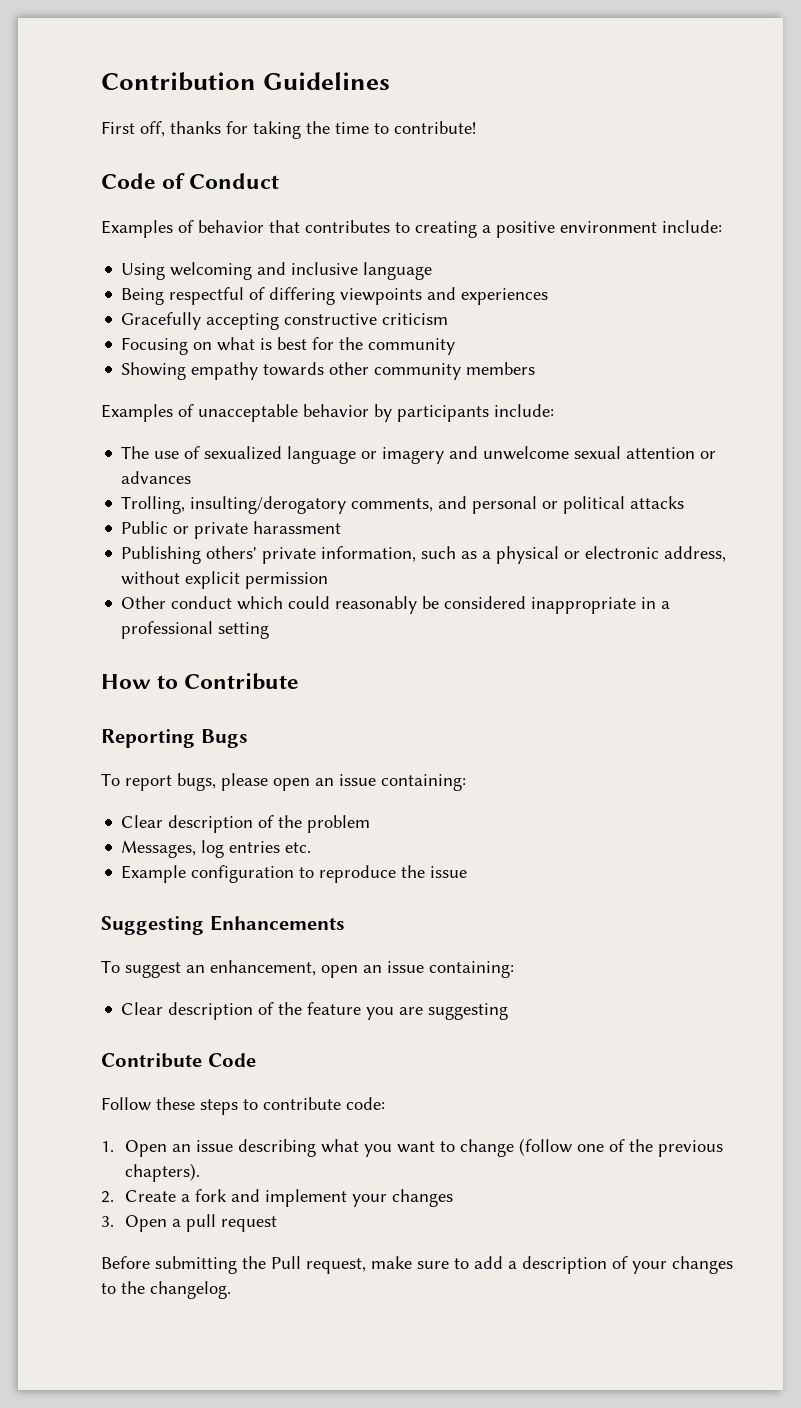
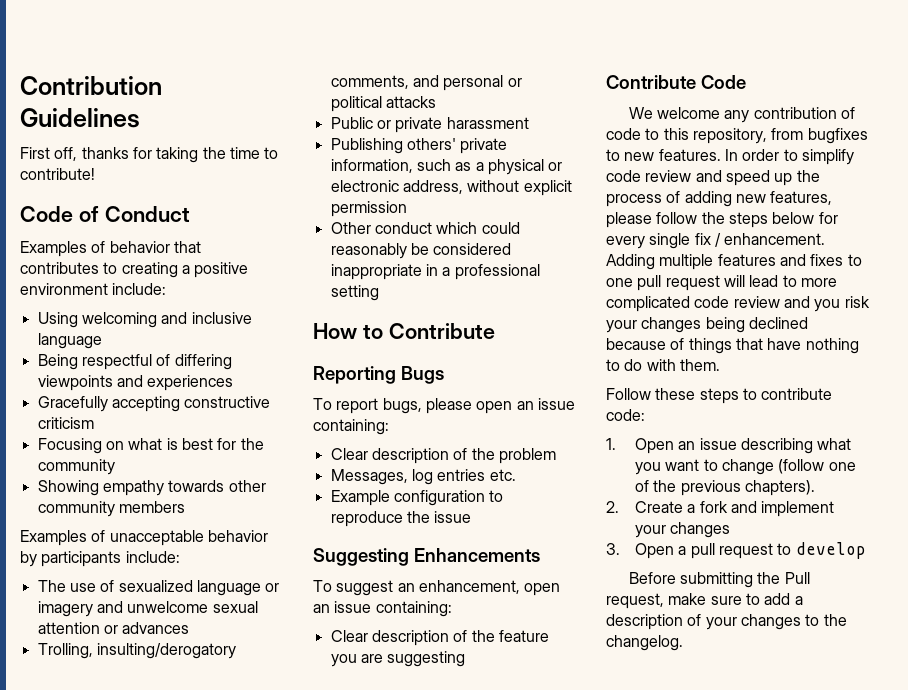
+ We welcome any contribution of code to this repository, from bugfixes to new features. In order to simplify code review and speed up the process of adding new features, please follow the steps below for every single fix / enhancement. Adding multiple features and fixes to one pull request will lead to more complicated code review and you risk your changes being declined because of things that have nothing to do with them.
- 3. Open a pull request
+ 3. Open a pull request to develop

